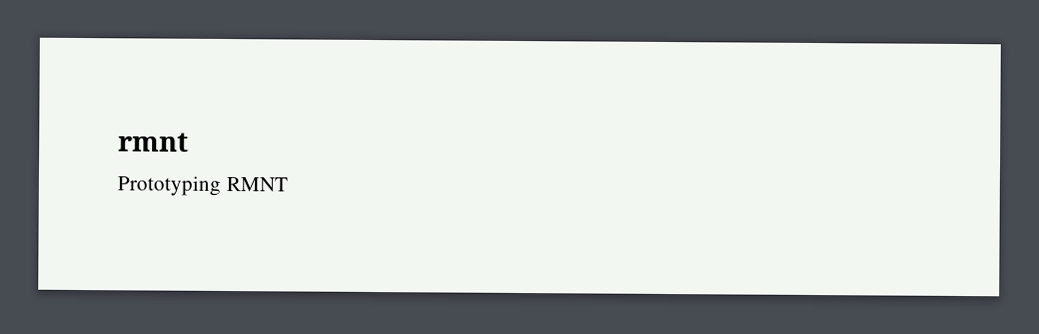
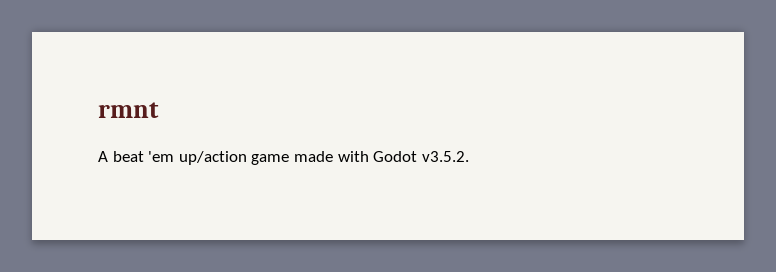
- Prototyping RMNT
+ A beat 'em up/action game made with Godot v3.5.2.

